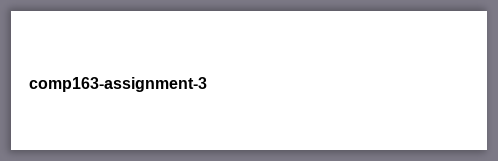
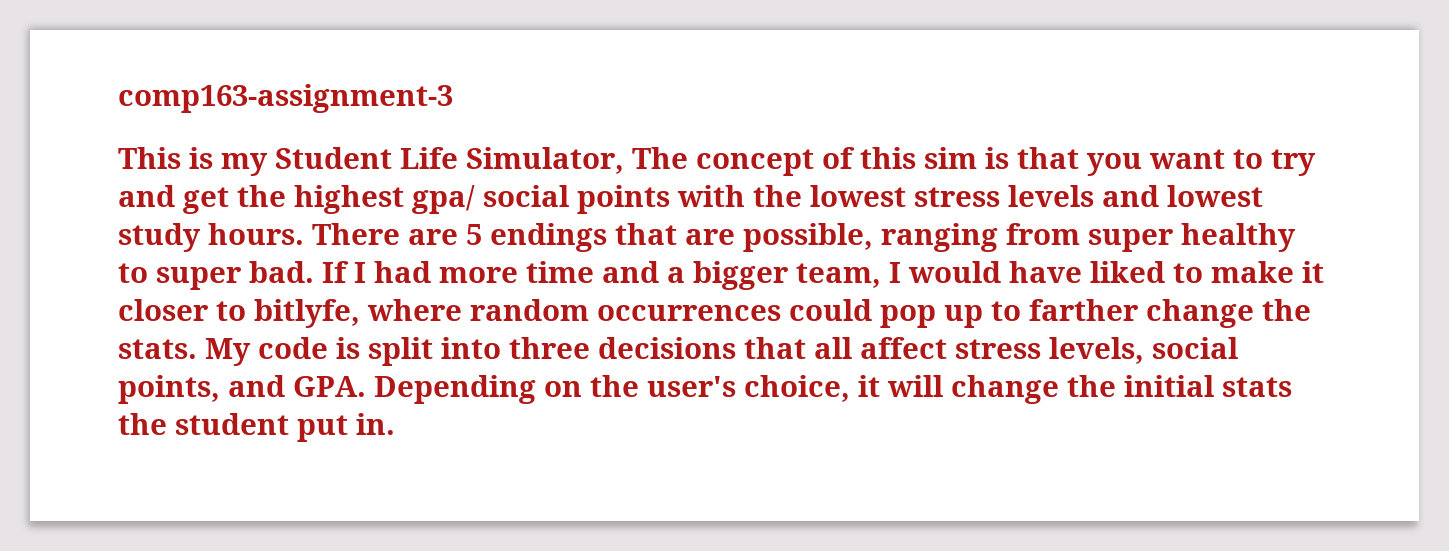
+ This is my Student Life Simulator, The concept of this sim is that you want to try and get the highest gpa/ social points with the lowest stress levels and lowest study hours. There are 5 endings that are possible, ranging from super healthy to super bad. If I had more time and a bigger team, I would have liked to make it closer to bitlyfe, where random occurrences could pop up to farther change the stats. My code is split into three decisions that all affect stress levels, social points, and GPA. Depending on the user's choice, it will change the initial stats the student put in.

